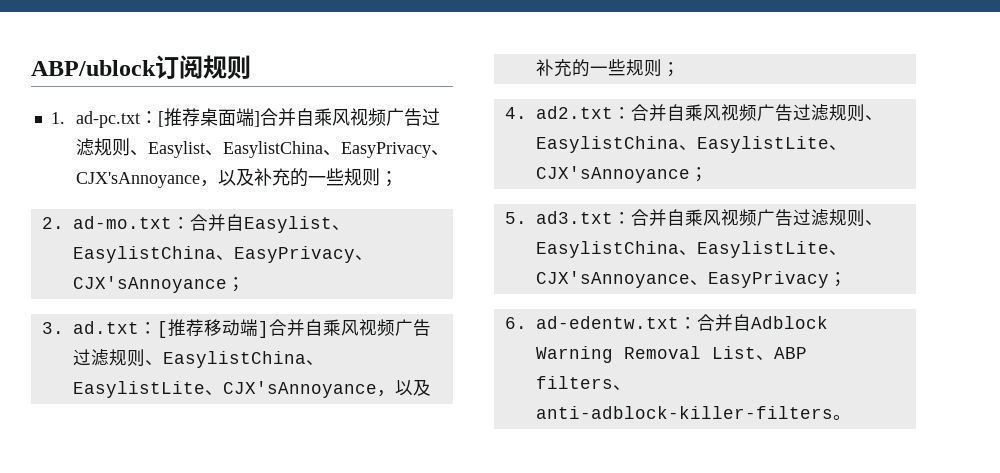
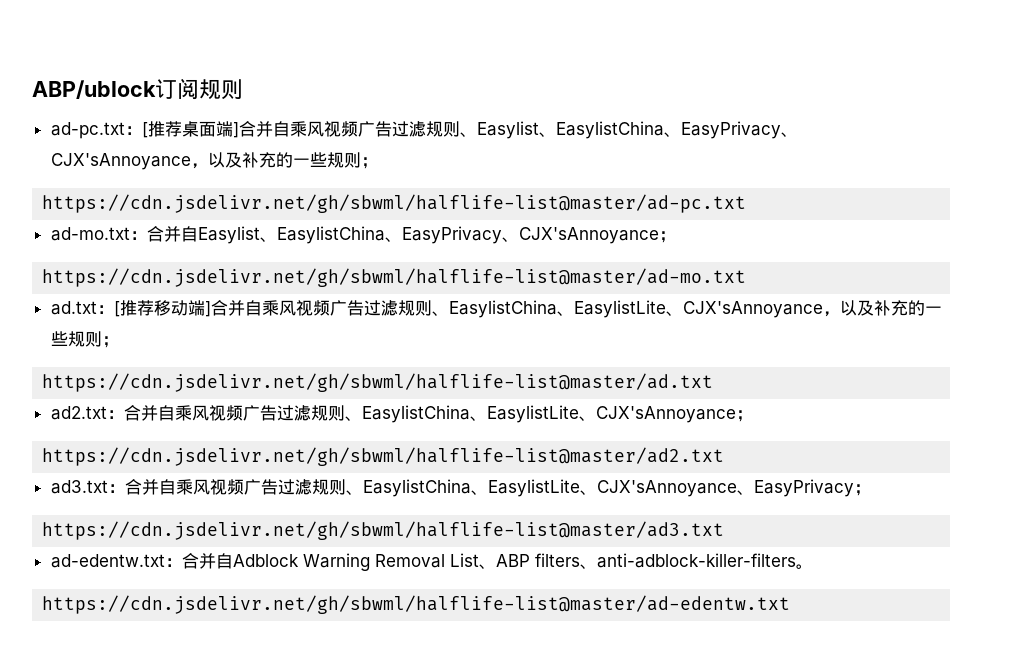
- 1. ad-pc.txt：[推荐桌面端]合并自乘风视频广告过滤规则、Easylist、EasylistChina、EasyPrivacy、CJX'sAnnoyance，以及补充的一些规则；
+ ad-pc.txt：[推荐桌面端]合并自乘风视频广告过滤规则、Easylist、EasylistChina、EasyPrivacy、CJX'sAnnoyance，以及补充的一些规则；
- 2. ad-mo.txt：合并自Easylist、EasylistChina、EasyPrivacy、CJX'sAnnoyance；
+ https://cdn.jsdelivr.net/gh/sbwml/halflife-list@master/ad-pc.txt
+ ad-mo.txt：合并自Easylist、EasylistChina、EasyPrivacy、CJX'sAnnoyance；
- 3. ad.txt：[推荐移动端]合并自乘风视频广告过滤规则、EasylistChina、EasylistLite、CJX'sAnnoyance，以及补充的一些规则；
+ https://cdn.jsdelivr.net/gh/sbwml/halflife-list@master/ad-mo.txt
+ ad.txt：[推荐移动端]合并自乘风视频广告过滤规则、EasylistChina、EasylistLite、CJX'sAnnoyance，以及补充的一些规则；
- 4. ad2.txt：合并自乘风视频广告过滤规则、EasylistChina、EasylistLite、CJX'sAnnoyance；
+ https://cdn.jsdelivr.net/gh/sbwml/halflife-list@master/ad.txt
+ ad2.txt：合并自乘风视频广告过滤规则、EasylistChina、EasylistLite、CJX'sAnnoyance；
- 5. ad3.txt：合并自乘风视频广告过滤规则、EasylistChina、EasylistLite、CJX'sAnnoyance、EasyPrivacy；
+ https://cdn.jsdelivr.net/gh/sbwml/halflife-list@master/ad2.txt
+ ad3.txt：合并自乘风视频广告过滤规则、EasylistChina、EasylistLite、CJX'sAnnoyance、EasyPrivacy；
- 6. ad-edentw.txt：合并自Adblock Warning Removal List、ABP filters、anti-adblock-killer-filters。
+ https://cdn.jsdelivr.net/gh/sbwml/halflife-list@master/ad3.txt
+ ad-edentw.txt：合并自Adblock Warning Removal List、ABP filters、anti-adblock-killer-filters。
+ https://cdn.jsdelivr.net/gh/sbwml/halflife-list@master/ad-edentw.txt

